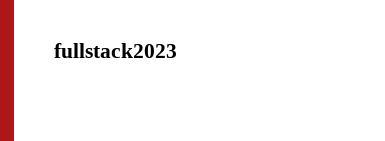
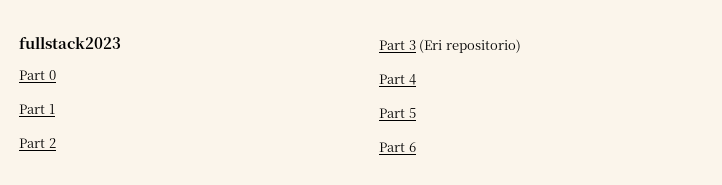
+ Part 0
+ Part 1
+ Part 2
+ Part 3 (Eri repositorio)
+ Part 4
+ Part 5
+ Part 6

